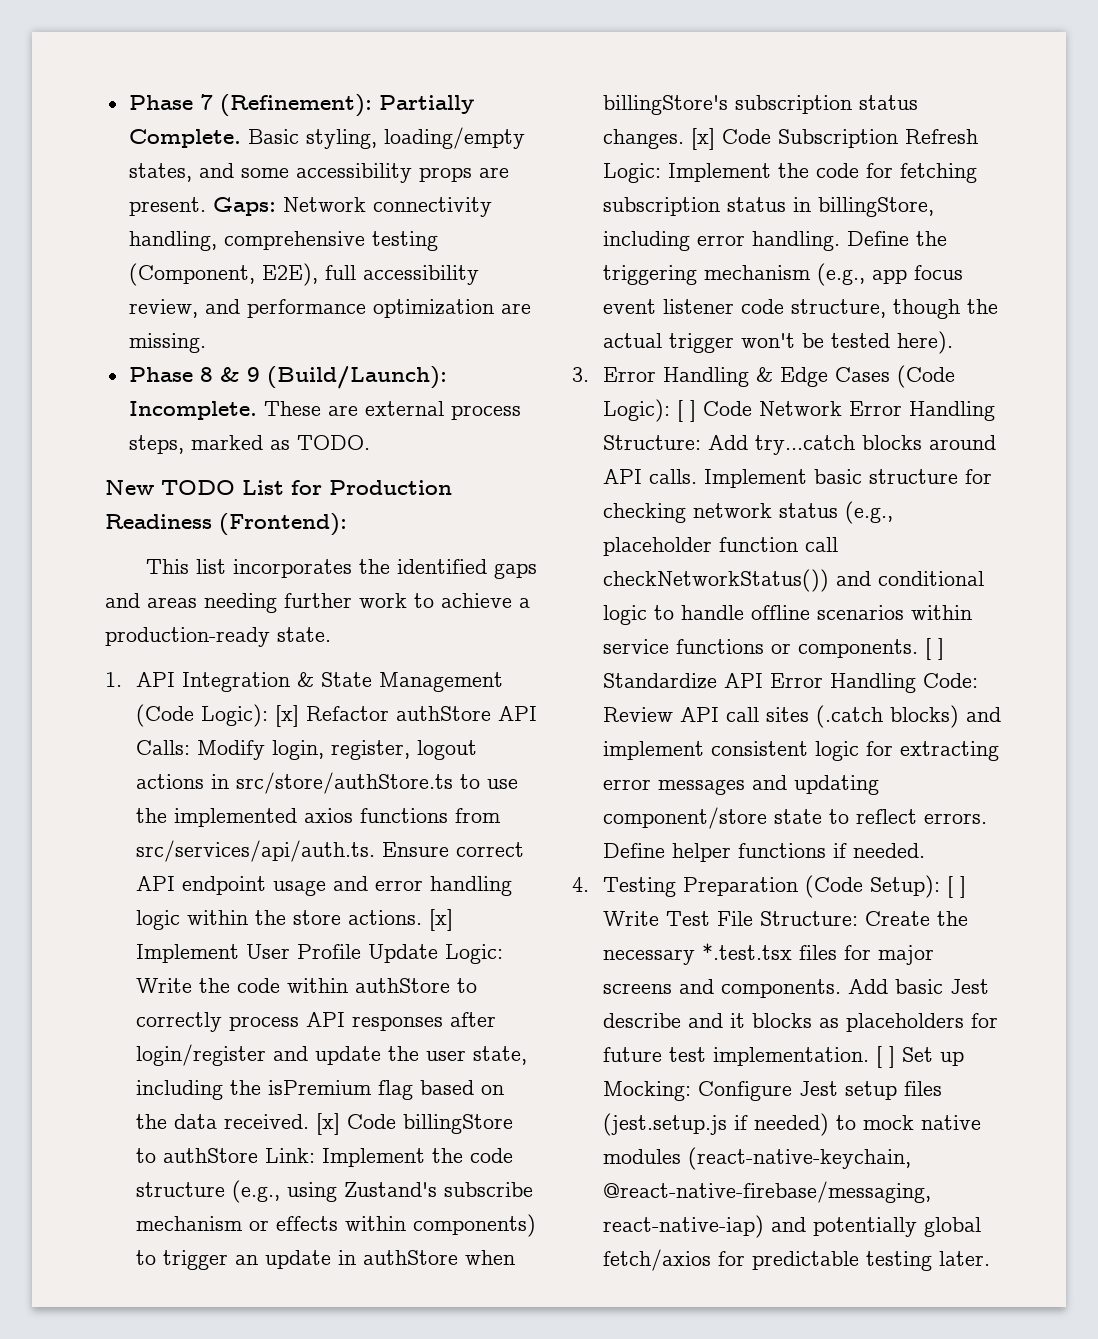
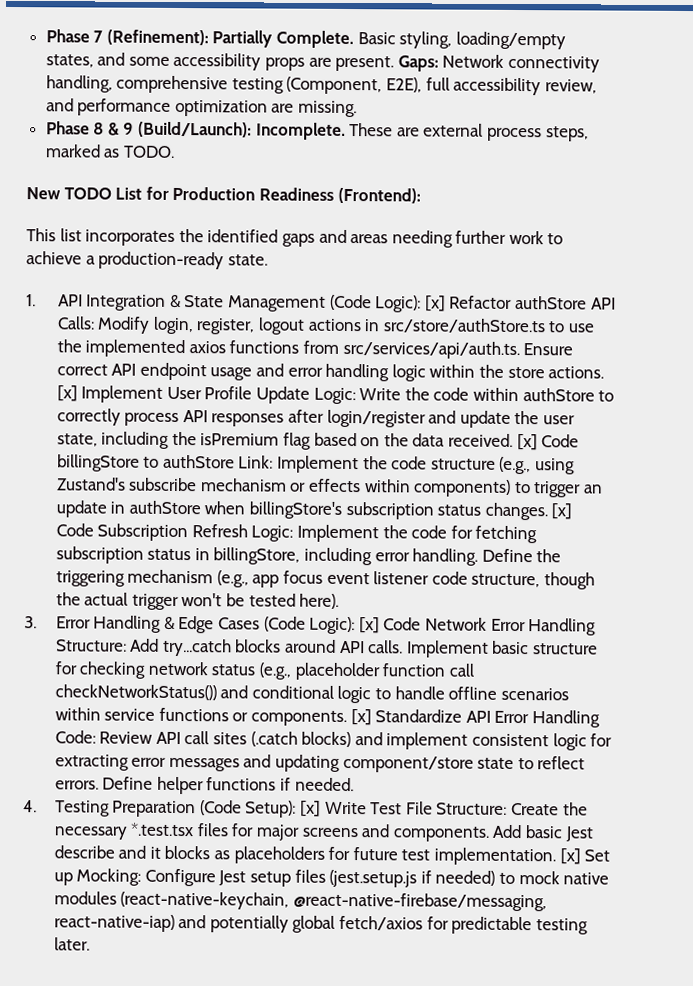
- 3. Error Handling & Edge Cases (Code Logic): [ ] Code Network Error Handling Structure: Add try...catch blocks around API calls.
+ 3. Error Handling & Edge Cases (Code Logic): [x] Code Network Error Handling Structure: Add try...catch blocks around API calls.
- [ ] Standardize API Error Handling Code: Review API call sites (.catch blocks) and implement consistent logic for extracting error messages and updating component/store state to reflect errors.
+ [x] Standardize API Error Handling Code: Review API call sites (.catch blocks) and implement consistent logic for extracting error messages and updating component/store state to reflect errors.
- 4. Testing Preparation (Code Setup): [ ] Write Test File Structure: Create the necessary *.test.tsx files for major screens and components.
+ 4. Testing Preparation (Code Setup): [x] Write Test File Structure: Create the necessary *.test.tsx files for major screens and components.
- [ ] Set up Mocking: Configure Jest setup files (jest.setup.js if needed) to mock native modules (react-native-keychain, @react-native-firebase/messaging, react-native-iap) and potentially global fetch/axios for predictable testing later.
+ [x] Set up Mocking: Configure Jest setup files (jest.setup.js if needed) to mock native modules (react-native-keychain, @react-native-firebase/messaging, react-native-iap) and potentially global fetch/axios for predictable testing later.

